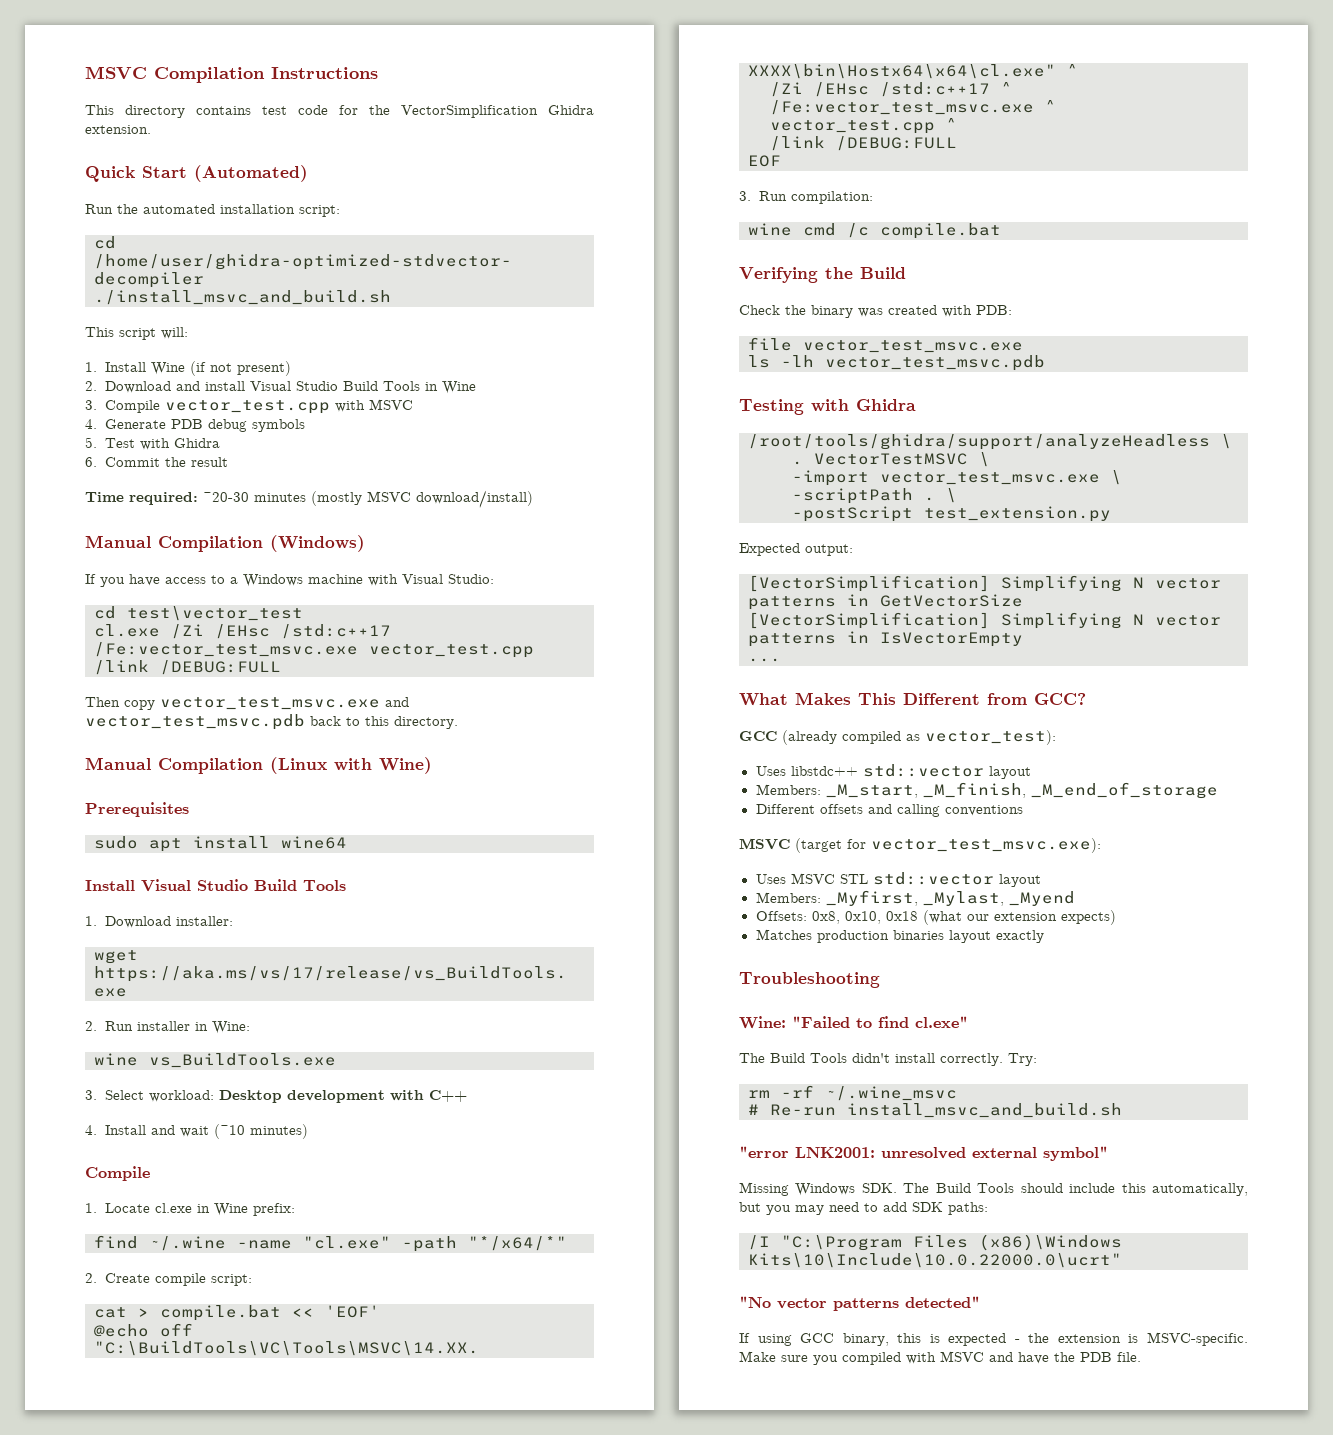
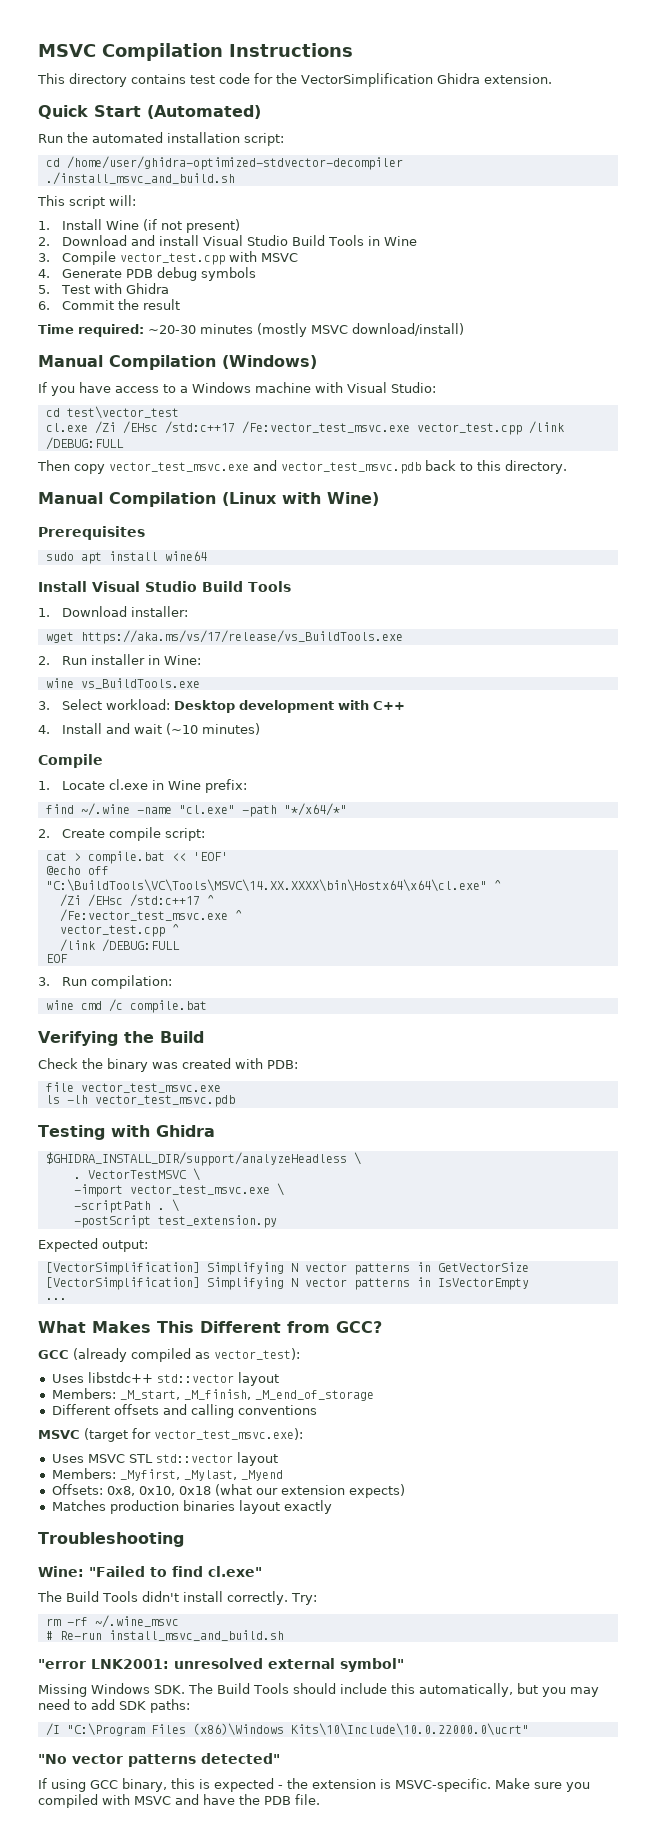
- /root/tools/ghidra/support/analyzeHeadless \
+ $GHIDRA_INSTALL_DIR/support/analyzeHeadless \

